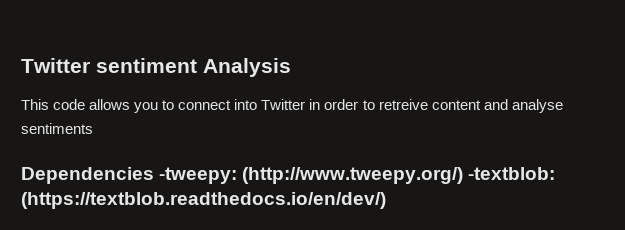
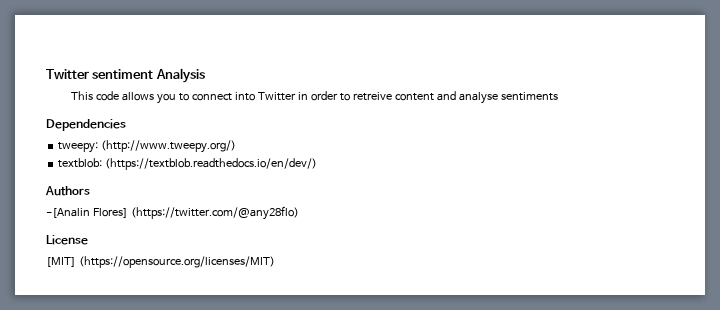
- Dependencies -tweepy: (http://www.tweepy.org/) -textblob: (https://textblob.readthedocs.io/en/dev/)
+ Dependencies
+ tweepy: (http://www.tweepy.org/)
+ textblob: (https://textblob.readthedocs.io/en/dev/)
+ Authors
+ -[Analin Flores] (https://twitter.com/@any28flo)
+ License
+ [MIT] (https://opensource.org/licenses/MIT)

